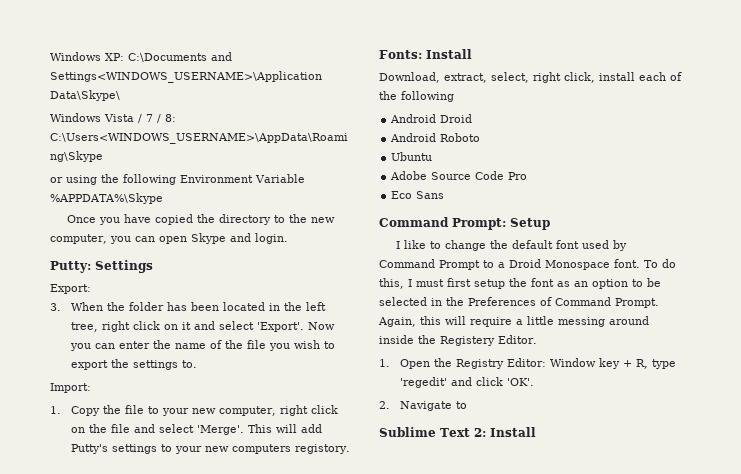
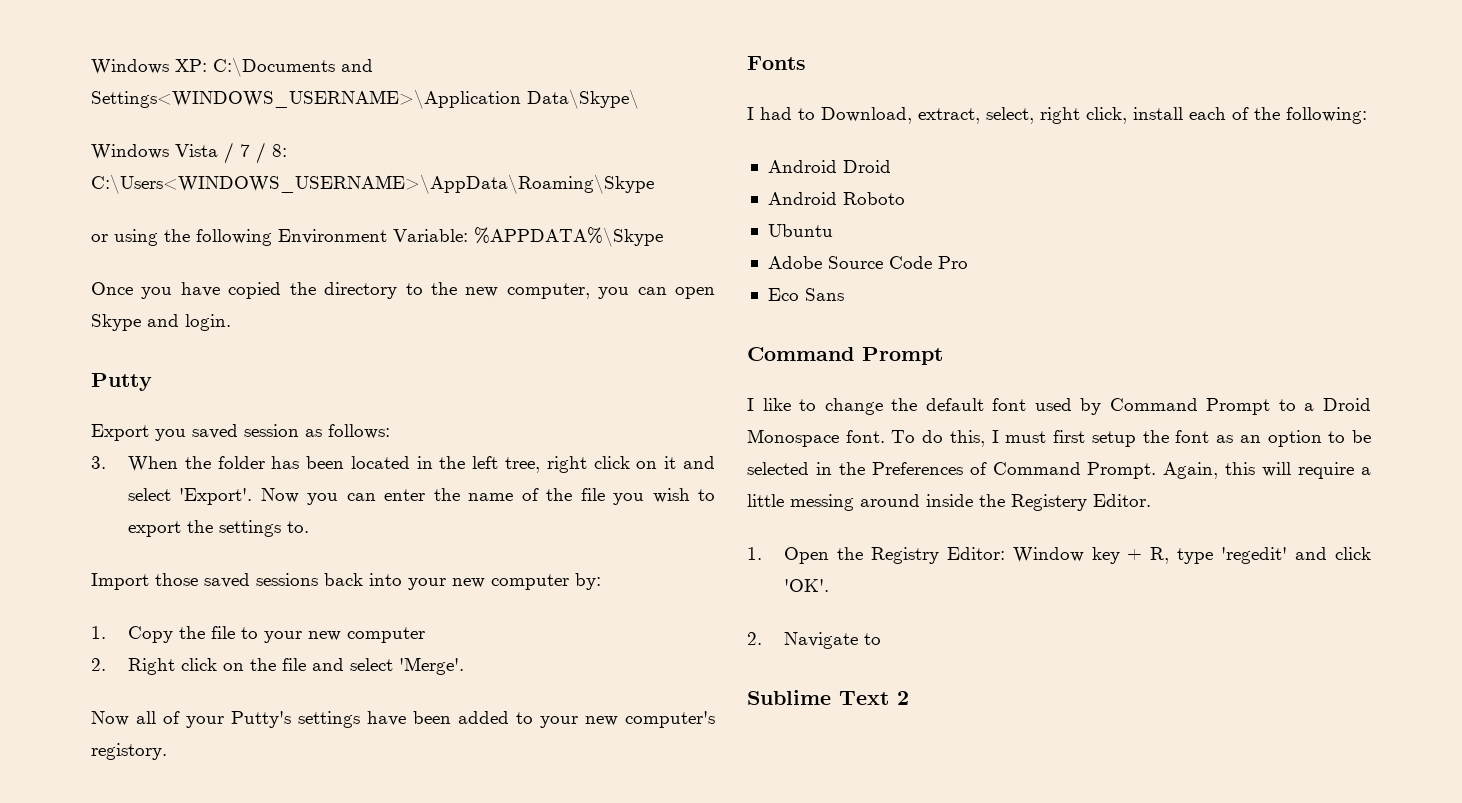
- or using the following Environment Variable %APPDATA%\Skype
+ or using the following Environment Variable: %APPDATA%\Skype
- Putty: Settings
- Export:
+ Putty
+ Export you saved session as follows:
- Import:
+ Import those saved sessions back into your new computer by:
- 1. Copy the file to your new computer, right click on the file and select 'Merge'. This will add Putty's settings to your new computers registory.
+ 1. Copy the file to your new computer
+ 2. Right click on the file and select 'Merge'.
+ Now all of your Putty's settings have been added to your new computer's registory.
- Fonts: Install
- Download, extract, select, right click, install each of the following
+ Fonts
+ I had to Download, extract, select, right click, install each of the following:
  Eco Sans
- Command Prompt: Setup
+ Command Prompt
- Sublime Text 2: Install
+ Sublime Text 2

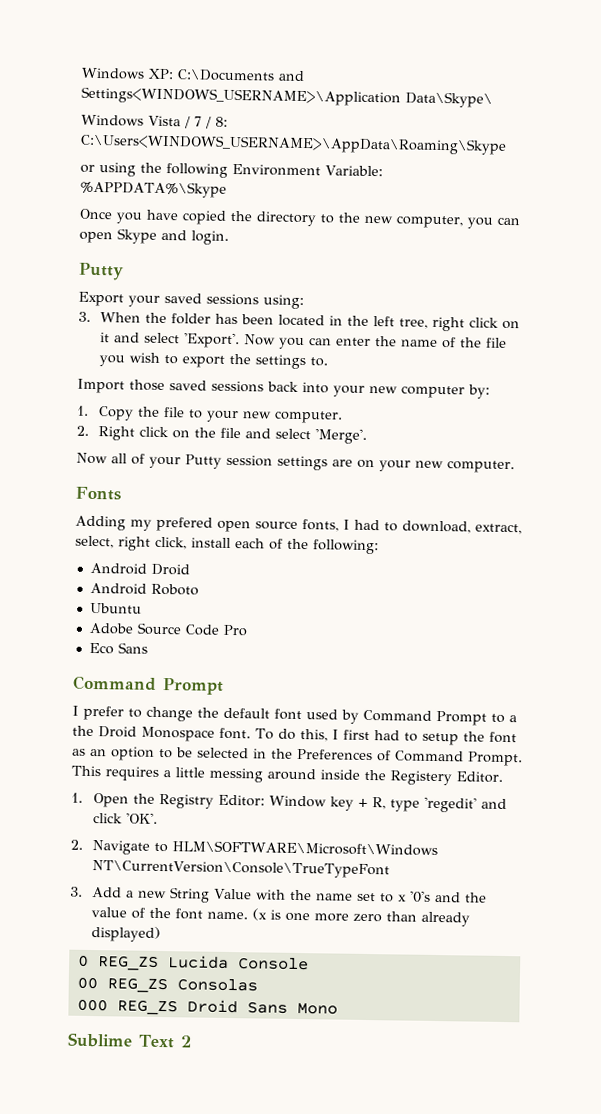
- Export you saved session as follows:
+ Export your saved sessions using:
- 1. Copy the file to your new computer
+ 1. Copy the file to your new computer.
- Now all of your Putty's settings have been added to your new computer's registory.
+ Now all of your Putty session settings are on your new computer.
  Fonts
- I had to Download, extract, select, right click, install each of the following:
+ Adding my prefered open source fonts, I had to download, extract, select, right click, install each of the following:
- I like to change the default font used by Command Prompt to a Droid Monospace font.
+ I prefer to change the default font used by Command Prompt to a the Droid Monospace font.
- To do this, I must first setup the font as an option to be selected in the Preferences of Command Prompt.
+ To do this, I first had to setup the font as an option to be selected in the Preferences of Command Prompt.
- Again, this will require a little messing around inside the Registery Editor.
+ This requires a little messing around inside the Registery Editor.
- 2. Navigate to
+ 2. Navigate to HLM\SOFTWARE\Microsoft\Windows NT\CurrentVersion\Console\TrueTypeFont
+ 3. Add a new String Value with the name set to x '0's and the value of the font name. (x is one more zero than already displayed)
+ 0 REG_ZS Lucida Console
+ 00 REG_ZS Consolas
+ 000 REG_ZS Droid Sans Mono

